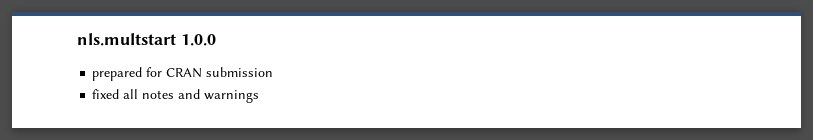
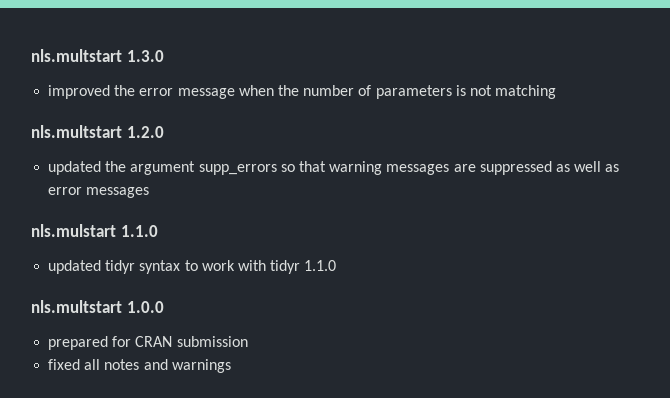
+ nls.multstart 1.3.0
+ improved the error message when the number of parameters is not matching
+ nls.multstart 1.2.0
+ updated the argument supp_errors so that warning messages are suppressed as well as error messages
+ nls.mulstart 1.1.0
+ updated tidyr syntax to work with tidyr 1.1.0

